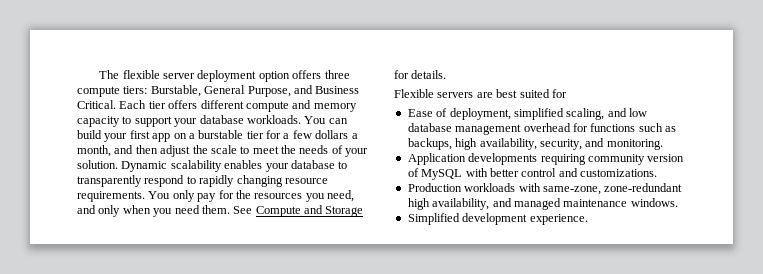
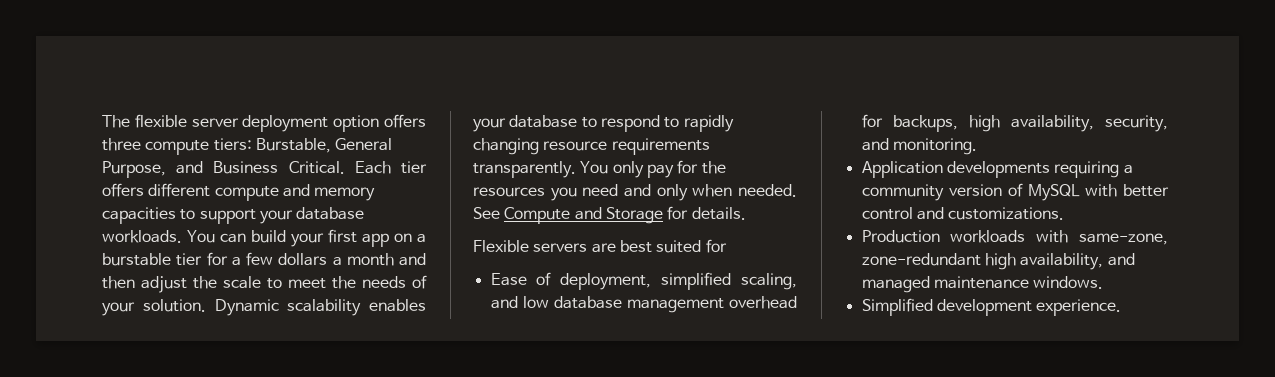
- Each tier offers different compute and memory capacity to support your database workloads.
+ Each tier offers different compute and memory capacities to support your database workloads.
- You can build your first app on a burstable tier for a few dollars a month, and then adjust the scale to meet the needs of your solution.
+ You can build your first app on a burstable tier for a few dollars a month and then adjust the scale to meet the needs of your solution.
- Dynamic scalability enables your database to transparently respond to rapidly changing resource requirements.
+ Dynamic scalability enables your database to respond to rapidly changing resource requirements transparently.
- You only pay for the resources you need, and only when you need them.
+ You only pay for the resources you need and only when needed.
- Ease of deployment, simplified scaling, and low database management overhead for functions such as backups, high availability, security, and monitoring.
+ Ease of deployment, simplified scaling, and low database management overhead for backups, high availability, security, and monitoring.
- Application developments requiring community version of MySQL with better control and customizations.
+ Application developments requiring a community version of MySQL with better control and customizations.

